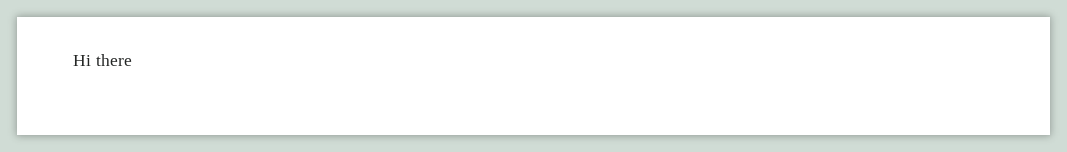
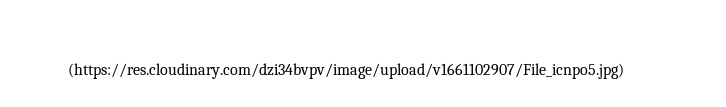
- Hi there
+ (https://res.cloudinary.com/dzi34bvpv/image/upload/v1661102907/File_icnpo5.jpg)

